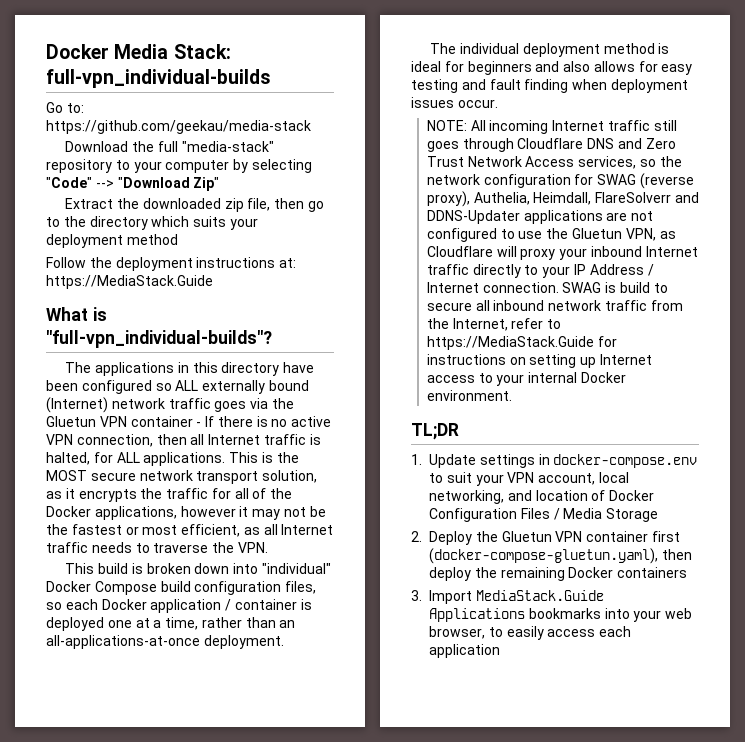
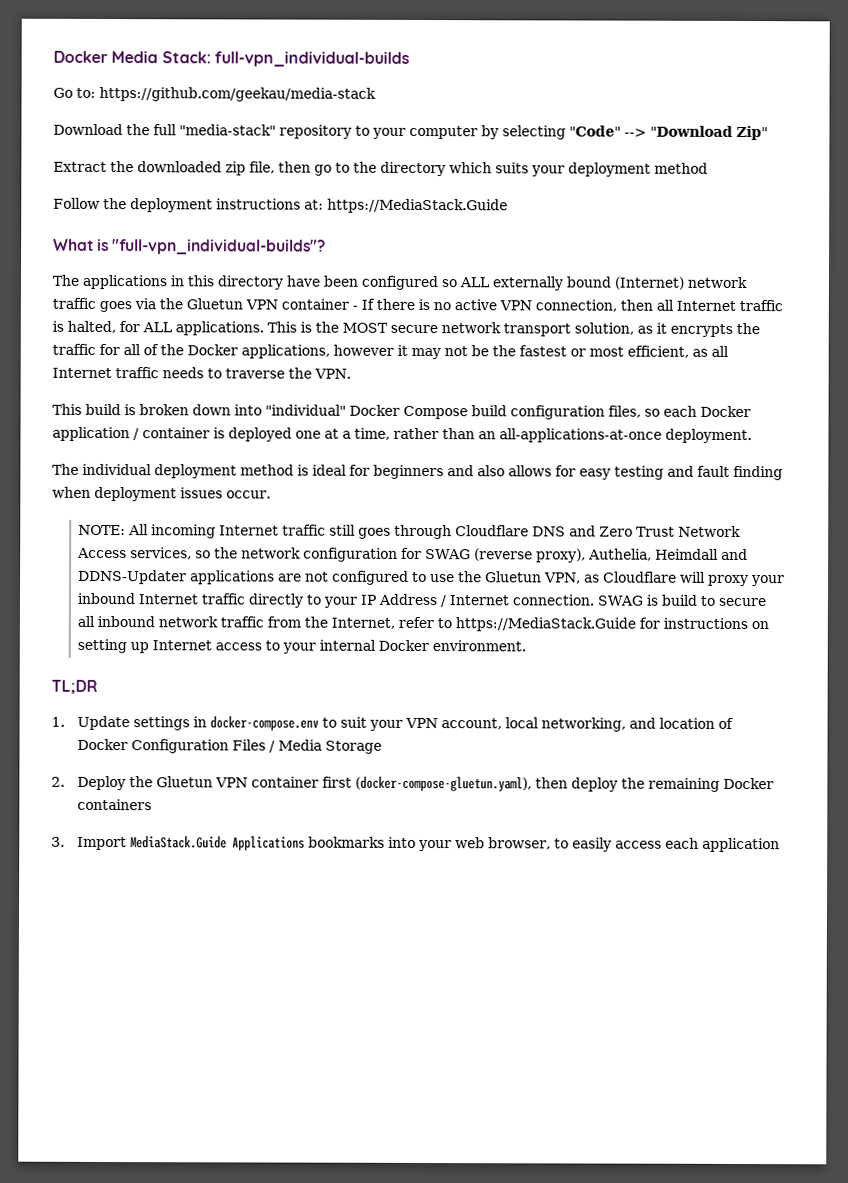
- NOTE: All incoming Internet traffic still goes through Cloudflare DNS and Zero Trust Network Access services, so the network configuration for SWAG (reverse proxy), Authelia, Heimdall, FlareSolverr and DDNS-Updater applications are not configured to use the Gluetun VPN, as Cloudflare will proxy your inbound Internet traffic directly to your IP Address / Internet connection.
+ NOTE: All incoming Internet traffic still goes through Cloudflare DNS and Zero Trust Network Access services, so the network configuration for SWAG (reverse proxy), Authelia, Heimdall and DDNS-Updater applications are not configured to use the Gluetun VPN, as Cloudflare will proxy your inbound Internet traffic directly to your IP Address / Internet connection.

